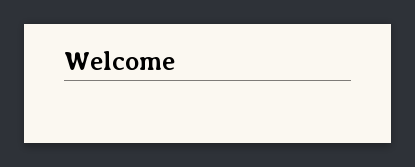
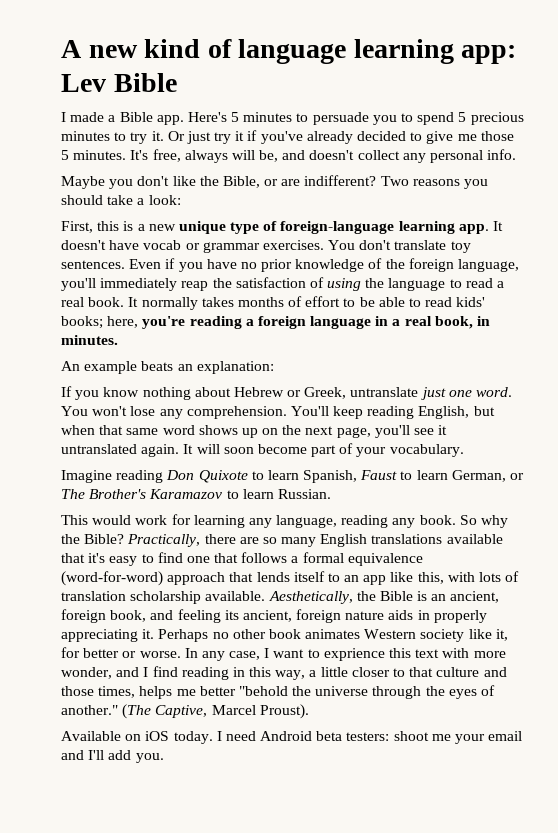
- Welcome
+ A new kind of language learning app: Lev Bible
+ I made a Bible app. Here's 5 minutes to persuade you to spend 5 precious minutes to try it. Or just try it if you've already decided to give me those 5 minutes. It's free, always will be, and doesn't collect any personal info.
+ Maybe you don't like the Bible, or are indifferent? Two reasons you should take a look:
+ First, this is a new unique type of foreign-language learning app. It doesn't have vocab or grammar exercises. You don't translate toy sentences. Even if you have no prior knowledge of the foreign language, you'll immediately reap the satisfaction of using the language to read a real book. It normally takes months of effort to be able to read kids' books; here, you're reading a foreign language in a real book, in minutes.
+ An example beats an explanation:
+ If you know nothing about Hebrew or Greek, untranslate just one word. You won't lose any comprehension. You'll keep reading English, but when that same word shows up on the next page, you'll see it untranslated again. It will soon become part of your vocabulary.
+ Imagine reading Don Quixote to learn Spanish, Faust to learn German, or The Brother's Karamazov to learn Russian.
+ This would work for learning any language, reading any book. So why the Bible? Practically, there are so many English translations available that it's easy to find one that follows a formal equivalence (word-for-word) approach that lends itself to an app like this, with lots of translation scholarship available. Aesthetically, the Bible is an ancient, foreign book, and feeling its ancient, foreign nature aids in properly appreciating it. Perhaps no other book animates Western society like it, for better or worse. In any case, I want to exprience this text with more wonder, and I find reading in this way, a little closer to that culture and those times, helps me better "behold the universe through the eyes of another." (The Captive, Marcel Proust).
+ Available on iOS today. I need Android beta testers: shoot me your email and I'll add you.

